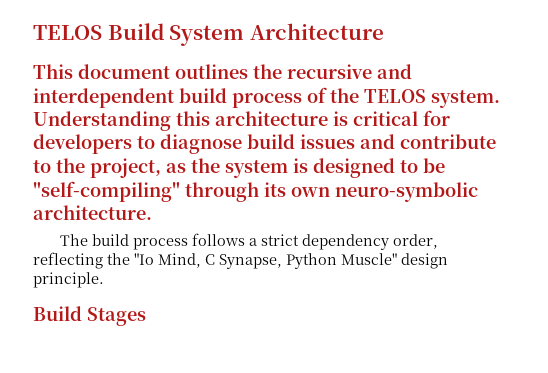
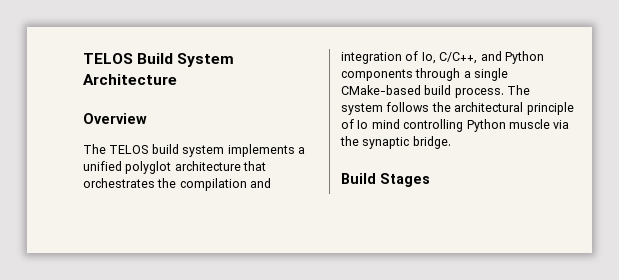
- This document outlines the recursive and interdependent build process of the TELOS system. Understanding this architecture is critical for developers to diagnose build issues and contribute to the project, as the system is designed to be "self-compiling" through its own neuro-symbolic architecture.
- The build process follows a strict dependency order, reflecting the "Io Mind, C Synapse, Python Muscle" design principle.
+ Overview
+ The TELOS build system implements a unified polyglot architecture that orchestrates the compilation and integration of Io, C/C++, and Python components through a single CMake-based build process. The system follows the architectural principle of Io mind controlling Python muscle via the synaptic bridge.

